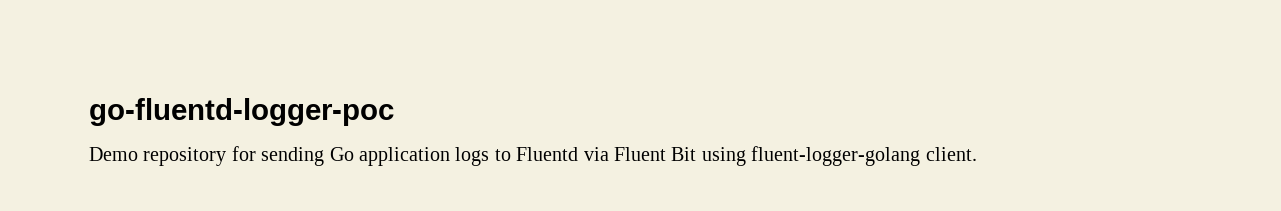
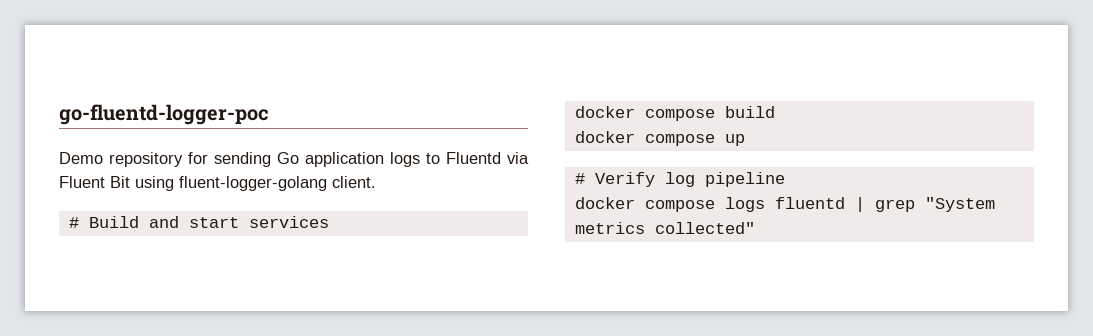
+ # Build and start services
+ docker compose build
+ docker compose up
+ # Verify log pipeline
+ docker compose logs fluentd | grep "System metrics collected"

